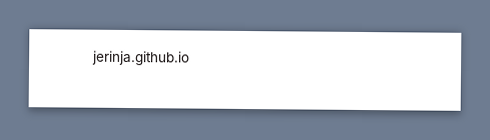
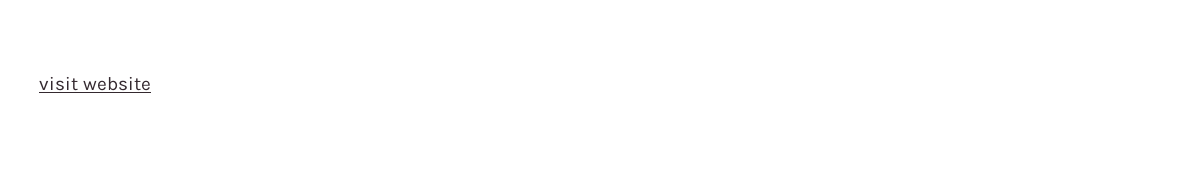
- jerinja.github.io
+ visit website

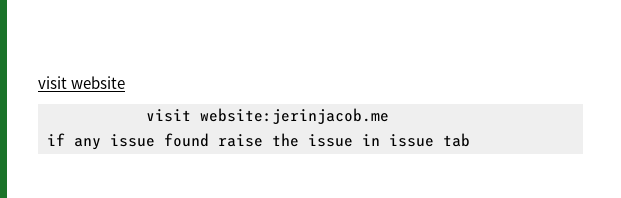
+ visit website:jerinjacob.me
+ if any issue found raise the issue in issue tab

